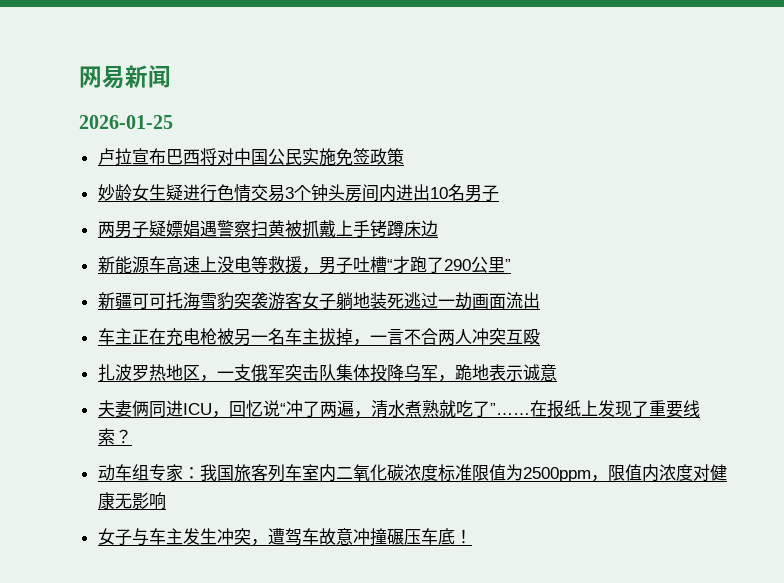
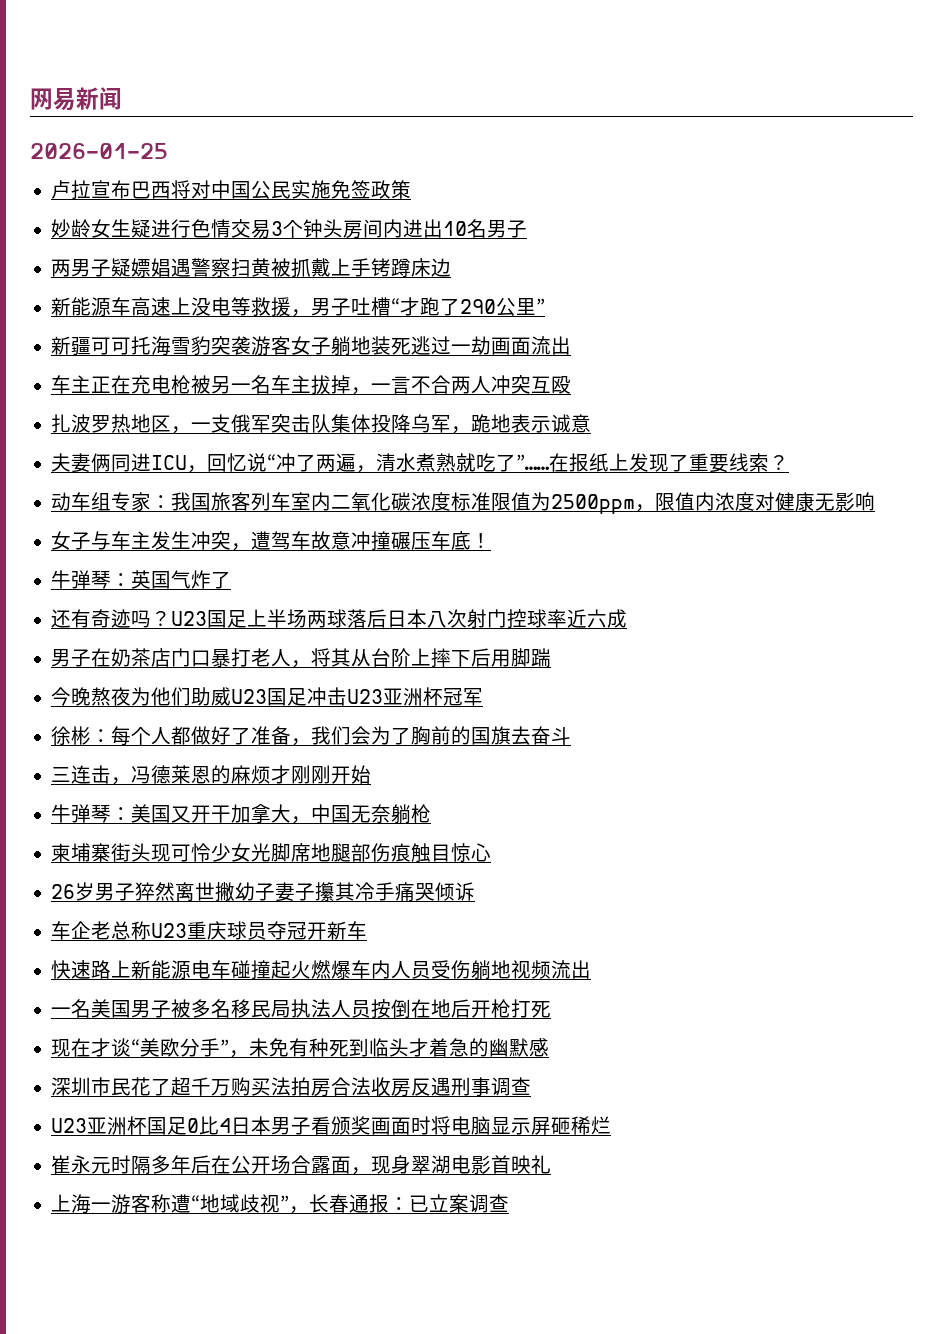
+ 牛弹琴：英国气炸了
+ 还有奇迹吗？U23国足上半场两球落后日本八次射门控球率近六成
+ 男子在奶茶店门口暴打老人，将其从台阶上摔下后用脚踹
+ 今晚熬夜为他们助威U23国足冲击U23亚洲杯冠军
+ 徐彬：每个人都做好了准备，我们会为了胸前的国旗去奋斗
+ 三连击，冯德莱恩的麻烦才刚刚开始
+ 牛弹琴：美国又开干加拿大，中国无奈躺枪
+ 柬埔寨街头现可怜少女光脚席地腿部伤痕触目惊心
+ 26岁男子猝然离世撇幼子妻子攥其冷手痛哭倾诉
+ 车企老总称U23重庆球员夺冠开新车
+ 快速路上新能源电车碰撞起火燃爆车内人员受伤躺地视频流出
+ 一名美国男子被多名移民局执法人员按倒在地后开枪打死
+ 现在才谈“美欧分手”，未免有种死到临头才着急的幽默感
+ 深圳市民花了超千万购买法拍房合法收房反遇刑事调查
+ U23亚洲杯国足0比4日本男子看颁奖画面时将电脑显示屏砸稀烂
+ 崔永元时隔多年后在公开场合露面，现身翠湖电影首映礼
+ 上海一游客称遭“地域歧视”，长春通报：已立案调查

